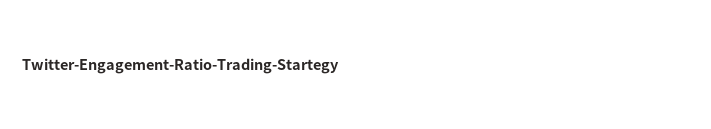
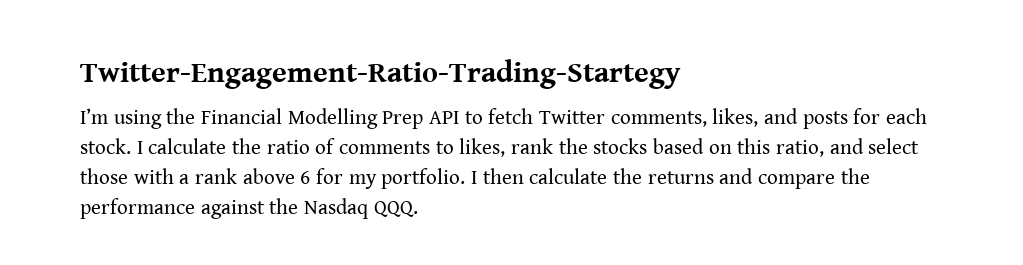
+ I’m using the Financial Modelling Prep API to fetch Twitter comments, likes, and posts for each stock. I calculate the ratio of comments to likes, rank the stocks based on this ratio, and select those with a rank above 6 for my portfolio. I then calculate the returns and compare the performance against the Nasdaq QQQ.

